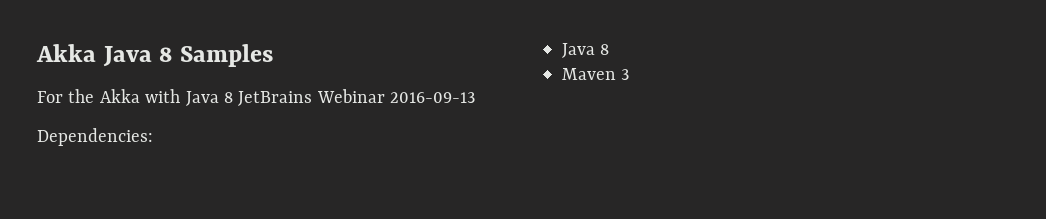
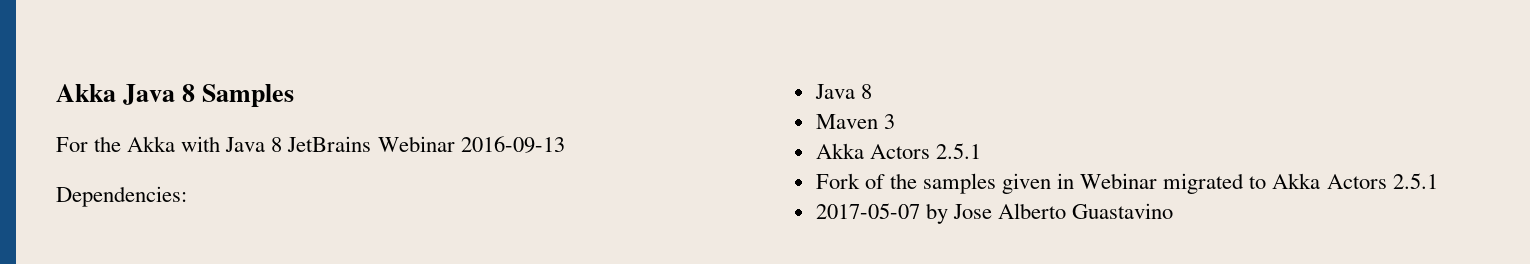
  Maven 3
+ Akka Actors 2.5.1
+ Fork of the samples given in Webinar migrated to Akka Actors 2.5.1
+ 2017-05-07 by Jose Alberto Guastavino

